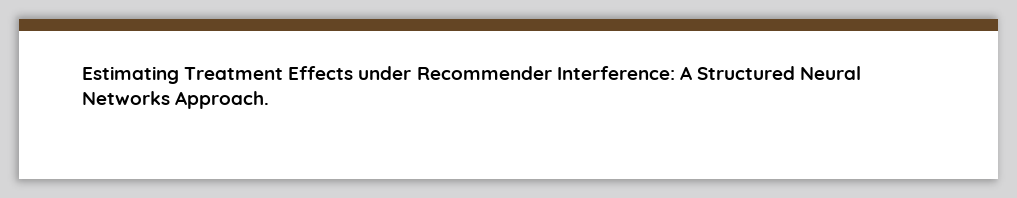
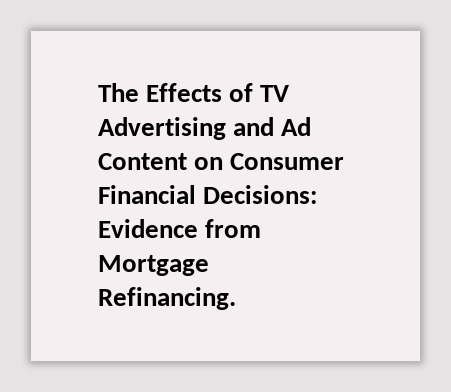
- Estimating Treatment Effects under Recommender Interference: A Structured Neural Networks Approach.
+ The Effects of TV Advertising and Ad Content on Consumer Financial Decisions: Evidence from Mortgage Refinancing.

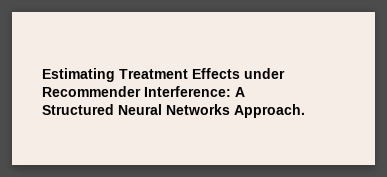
- The Effects of TV Advertising and Ad Content on Consumer Financial Decisions: Evidence from Mortgage Refinancing.
+ Estimating Treatment Effects under Recommender Interference: A Structured Neural Networks Approach.

